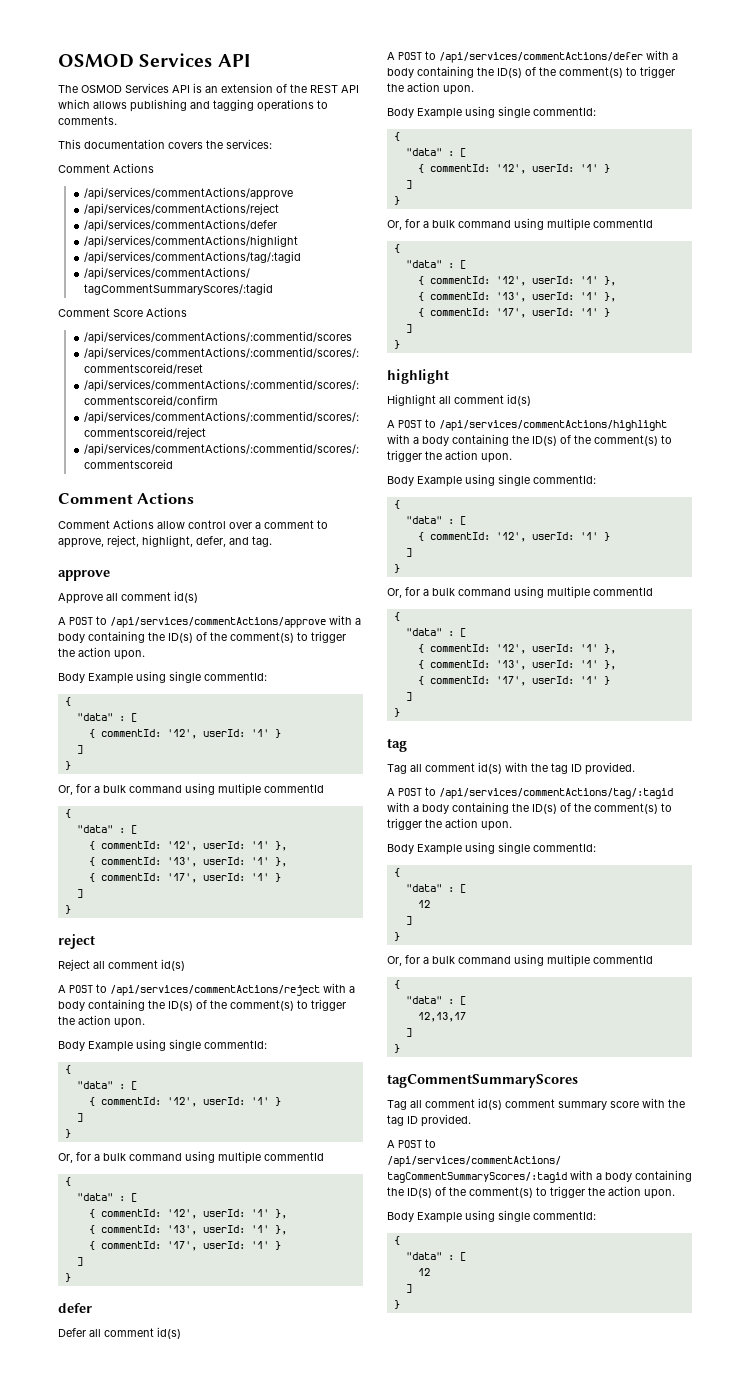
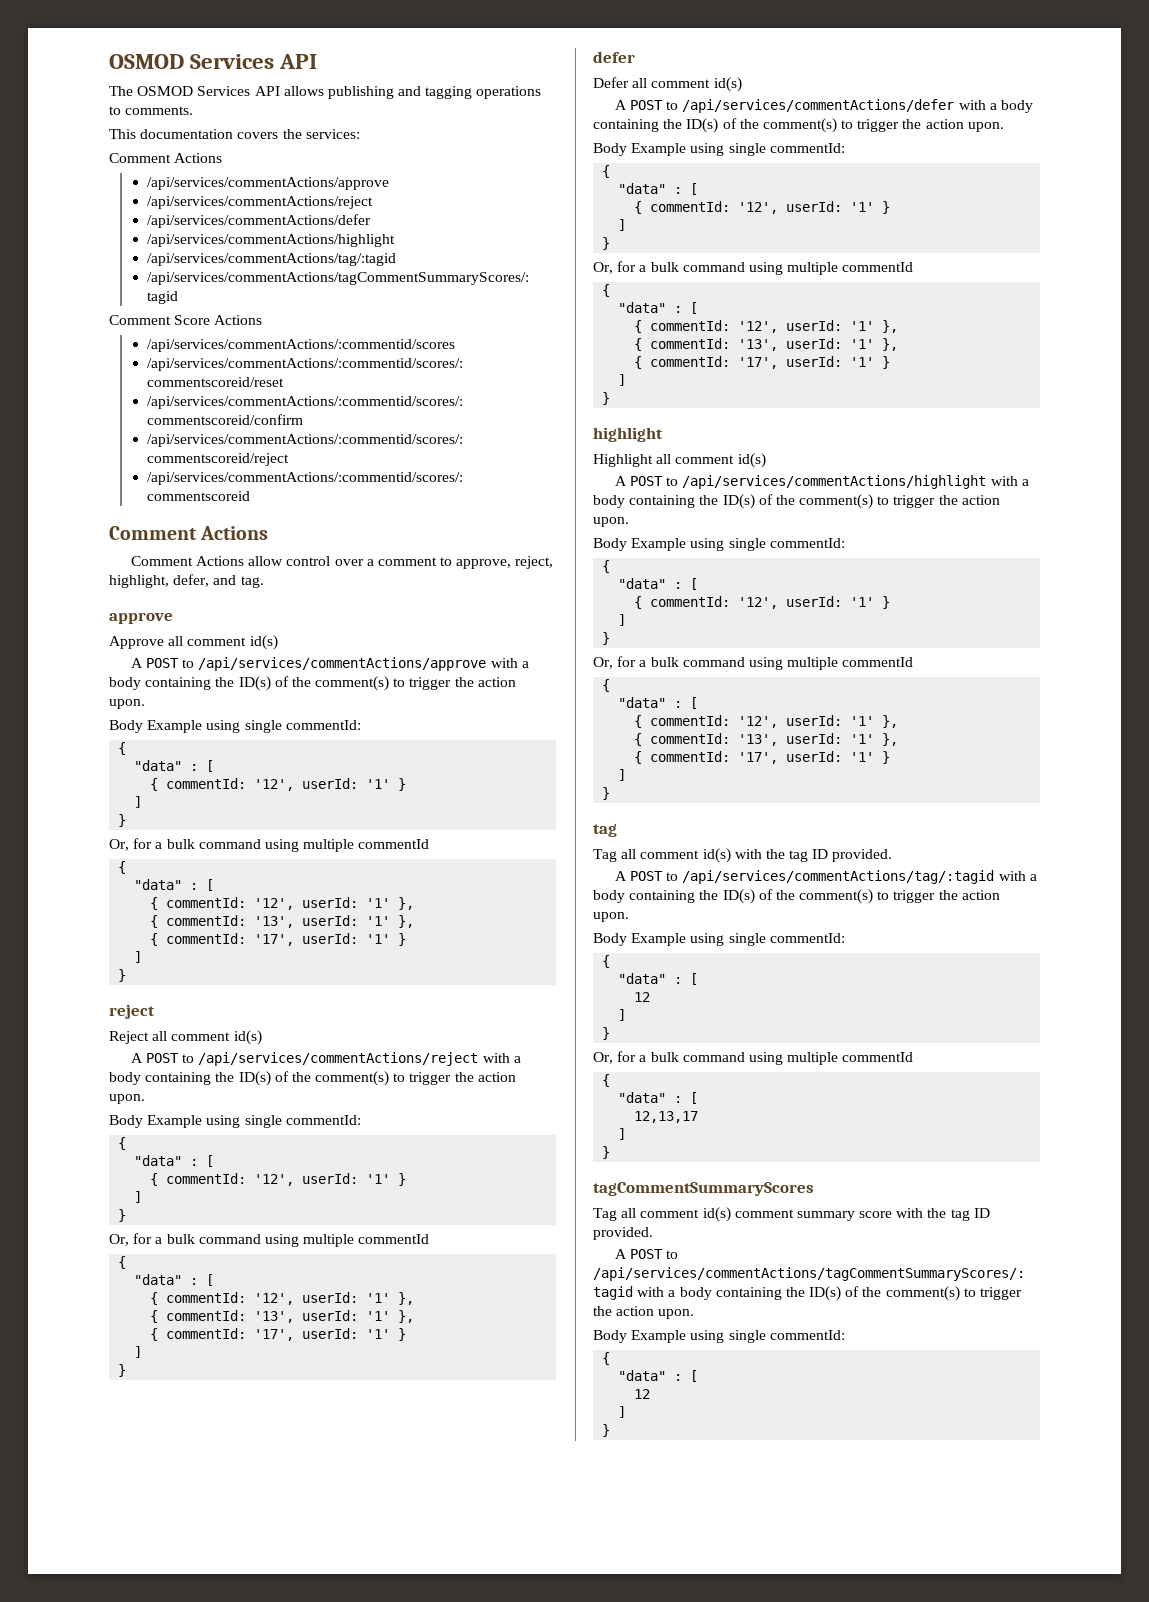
- The OSMOD Services API is an extension of the REST API which allows publishing and tagging operations to comments.
+ The OSMOD Services API allows publishing and tagging operations to comments.

